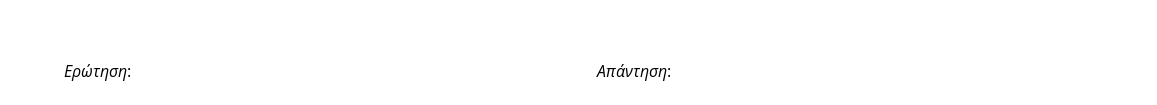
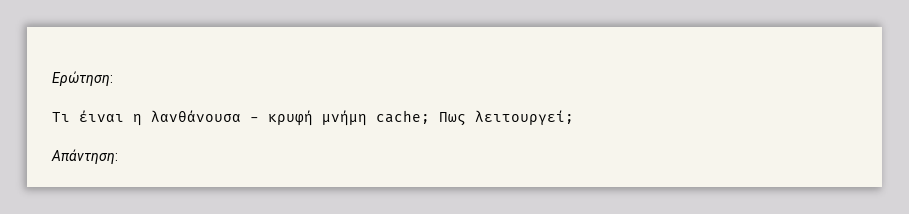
+ Τι έιναι η λανθάνουσα - κρυφή μνήμη cache; Πως λειτουργεί;

